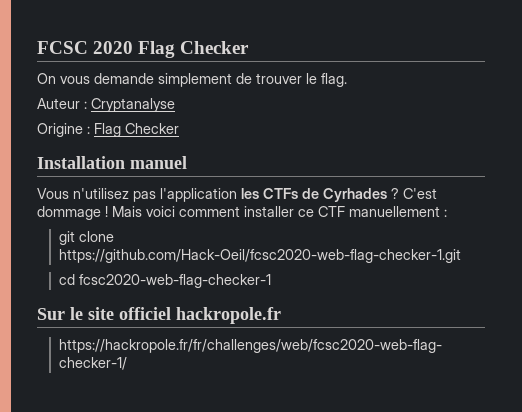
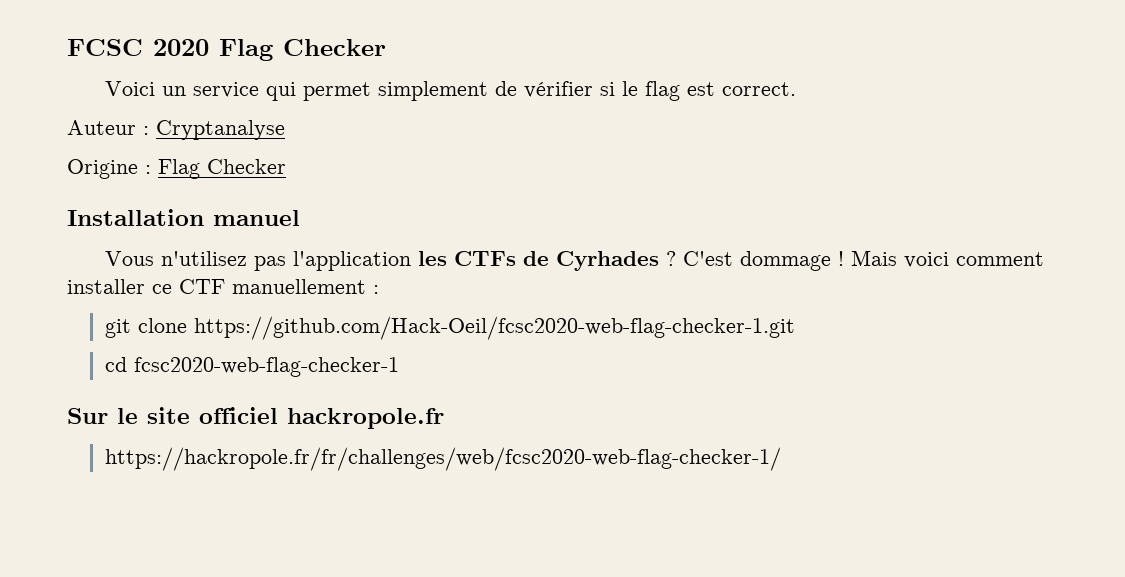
- On vous demande simplement de trouver le flag.
+ Voici un service qui permet simplement de vérifier si le flag est correct.

